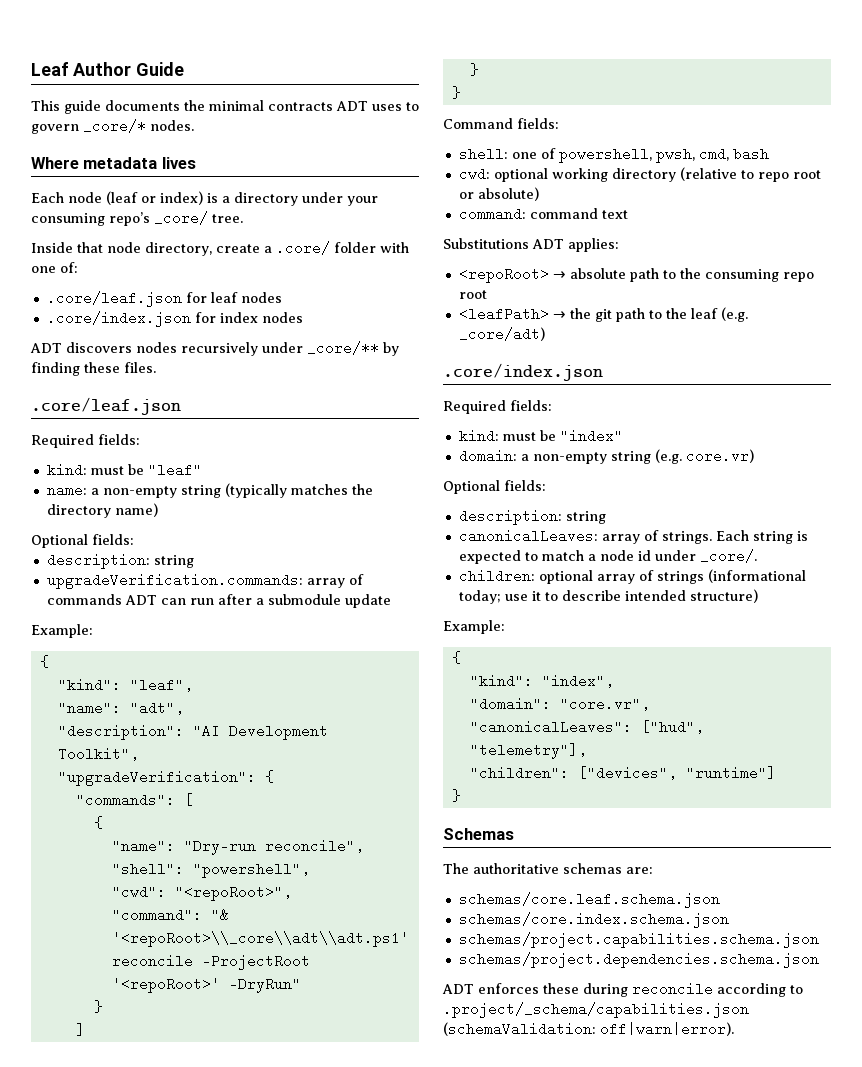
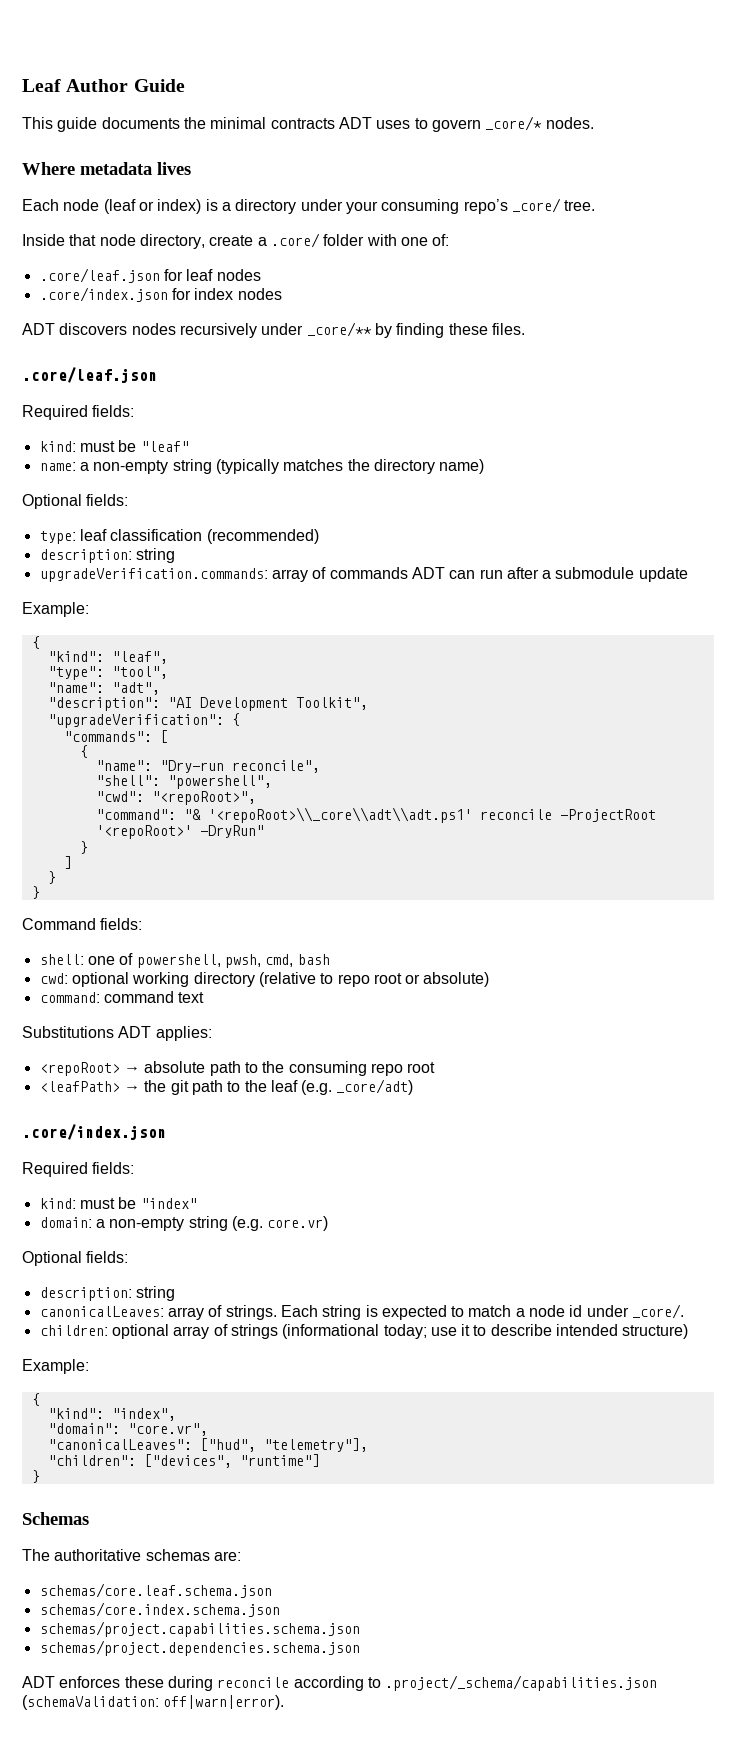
+ type: leaf classification (recommended)
+ "type": "tool",

